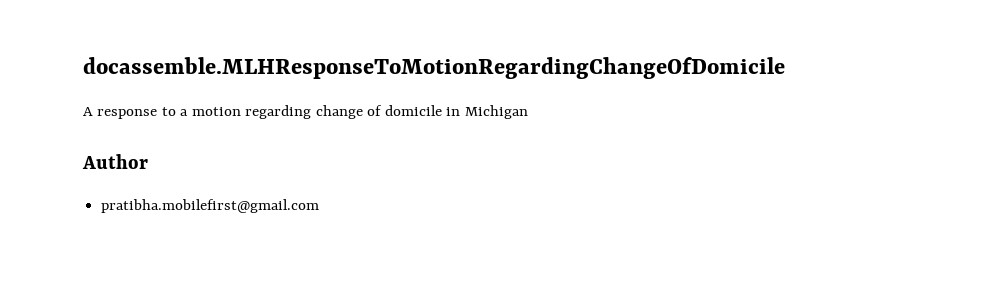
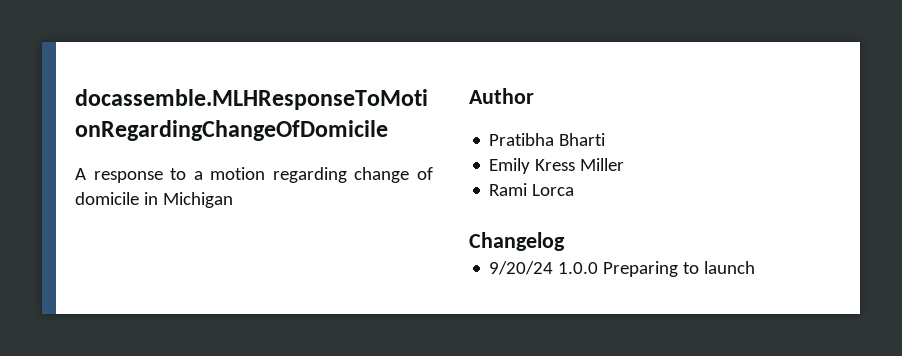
- pratibha.mobilefirst@gmail.com
+ Pratibha Bharti
+ Emily Kress Miller
+ Rami Lorca
+ Changelog
+ 9/20/24 1.0.0 Preparing to launch

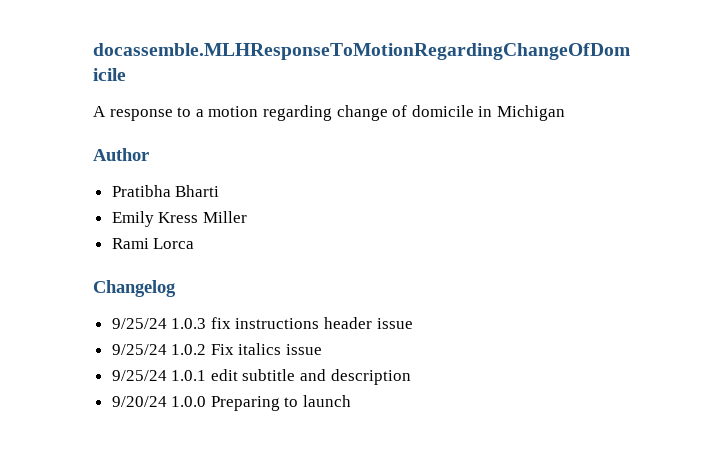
+ 9/25/24 1.0.3 fix instructions header issue
+ 9/25/24 1.0.2 Fix italics issue
+ 9/25/24 1.0.1 edit subtitle and description

